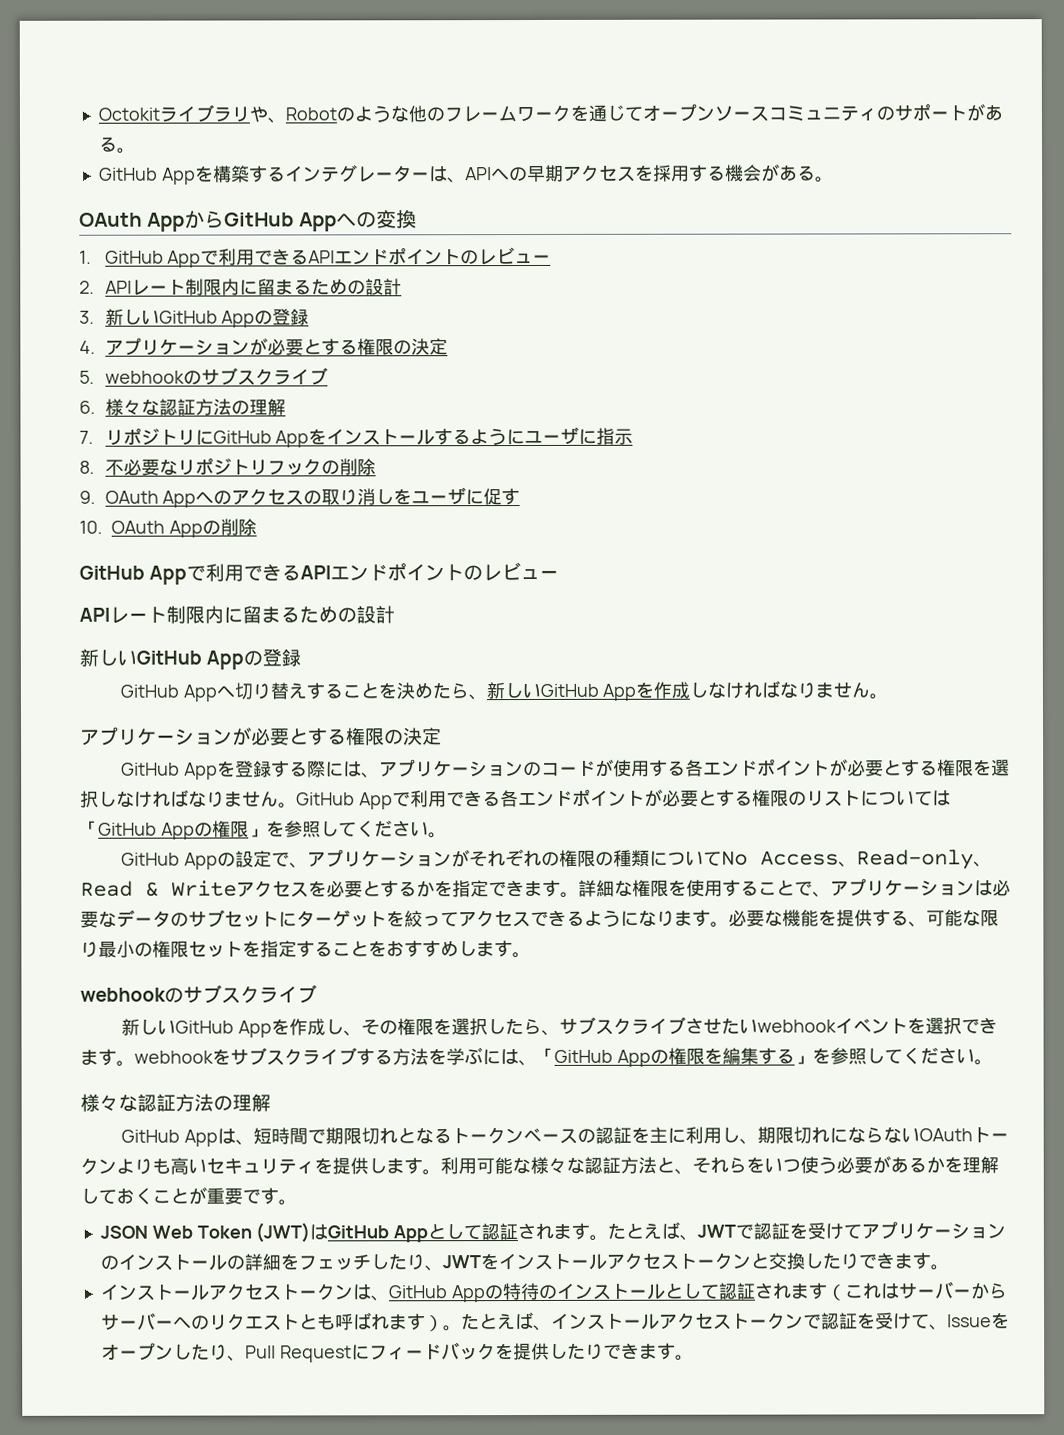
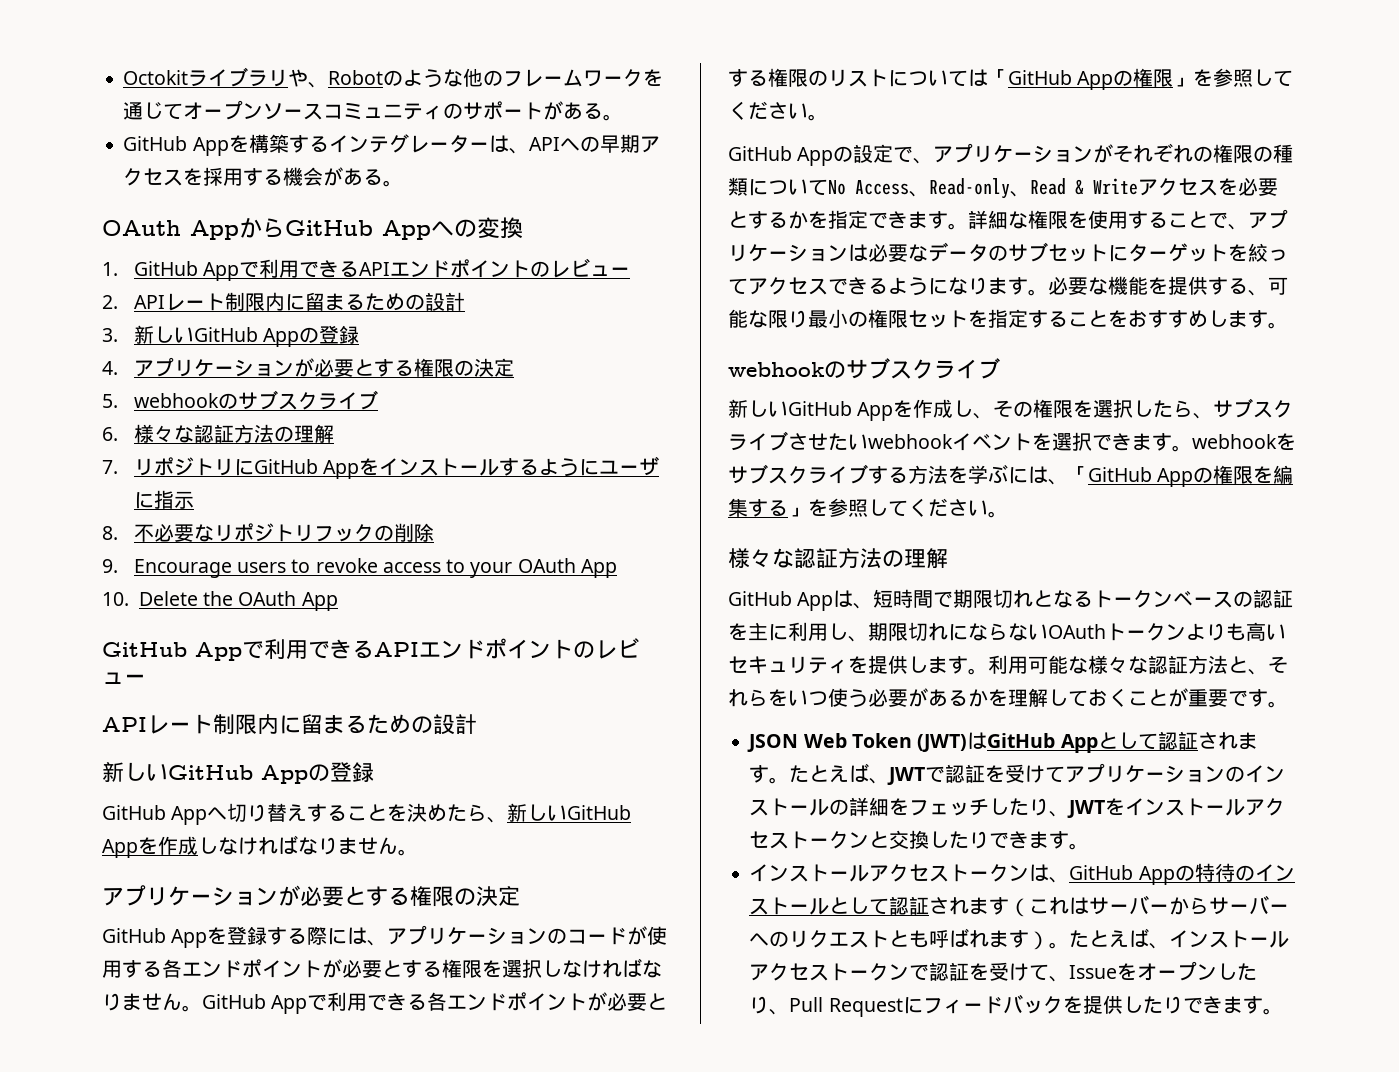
- 9. OAuth Appへのアクセスの取り消しをユーザに促す
+ 9. Encourage users to revoke access to your OAuth App
- 10. OAuth Appの削除
+ 10. Delete the OAuth App

